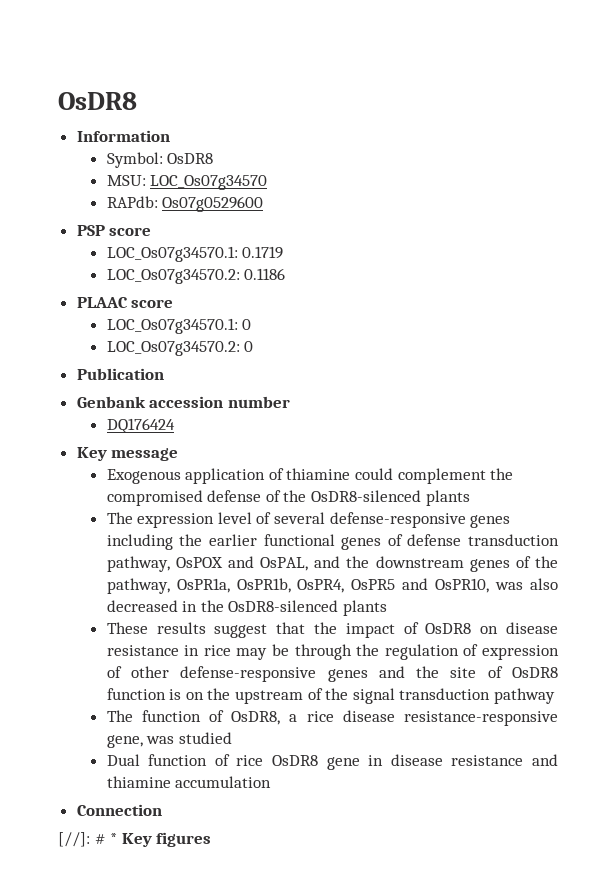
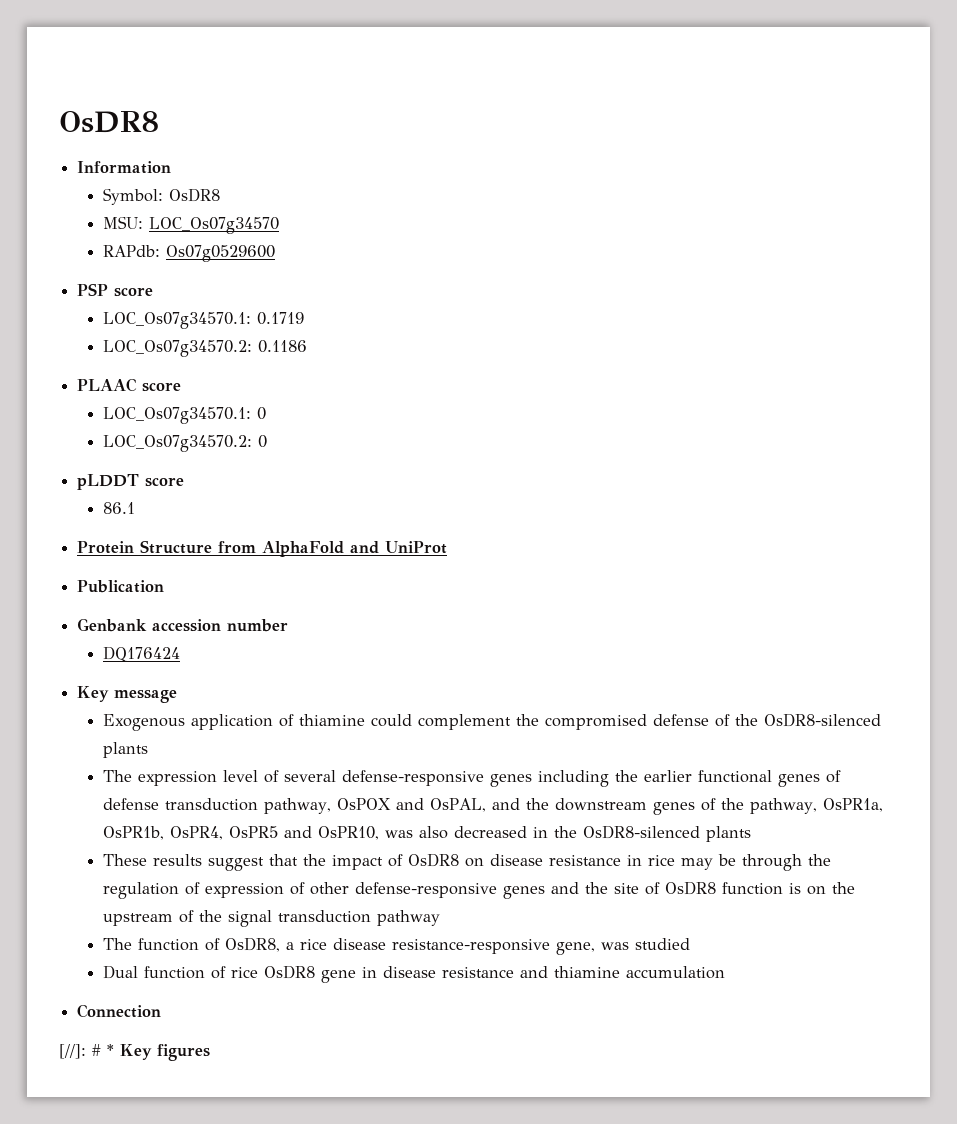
+ pLDDT score
+ 86.1
+ Protein Structure from AlphaFold and UniProt

